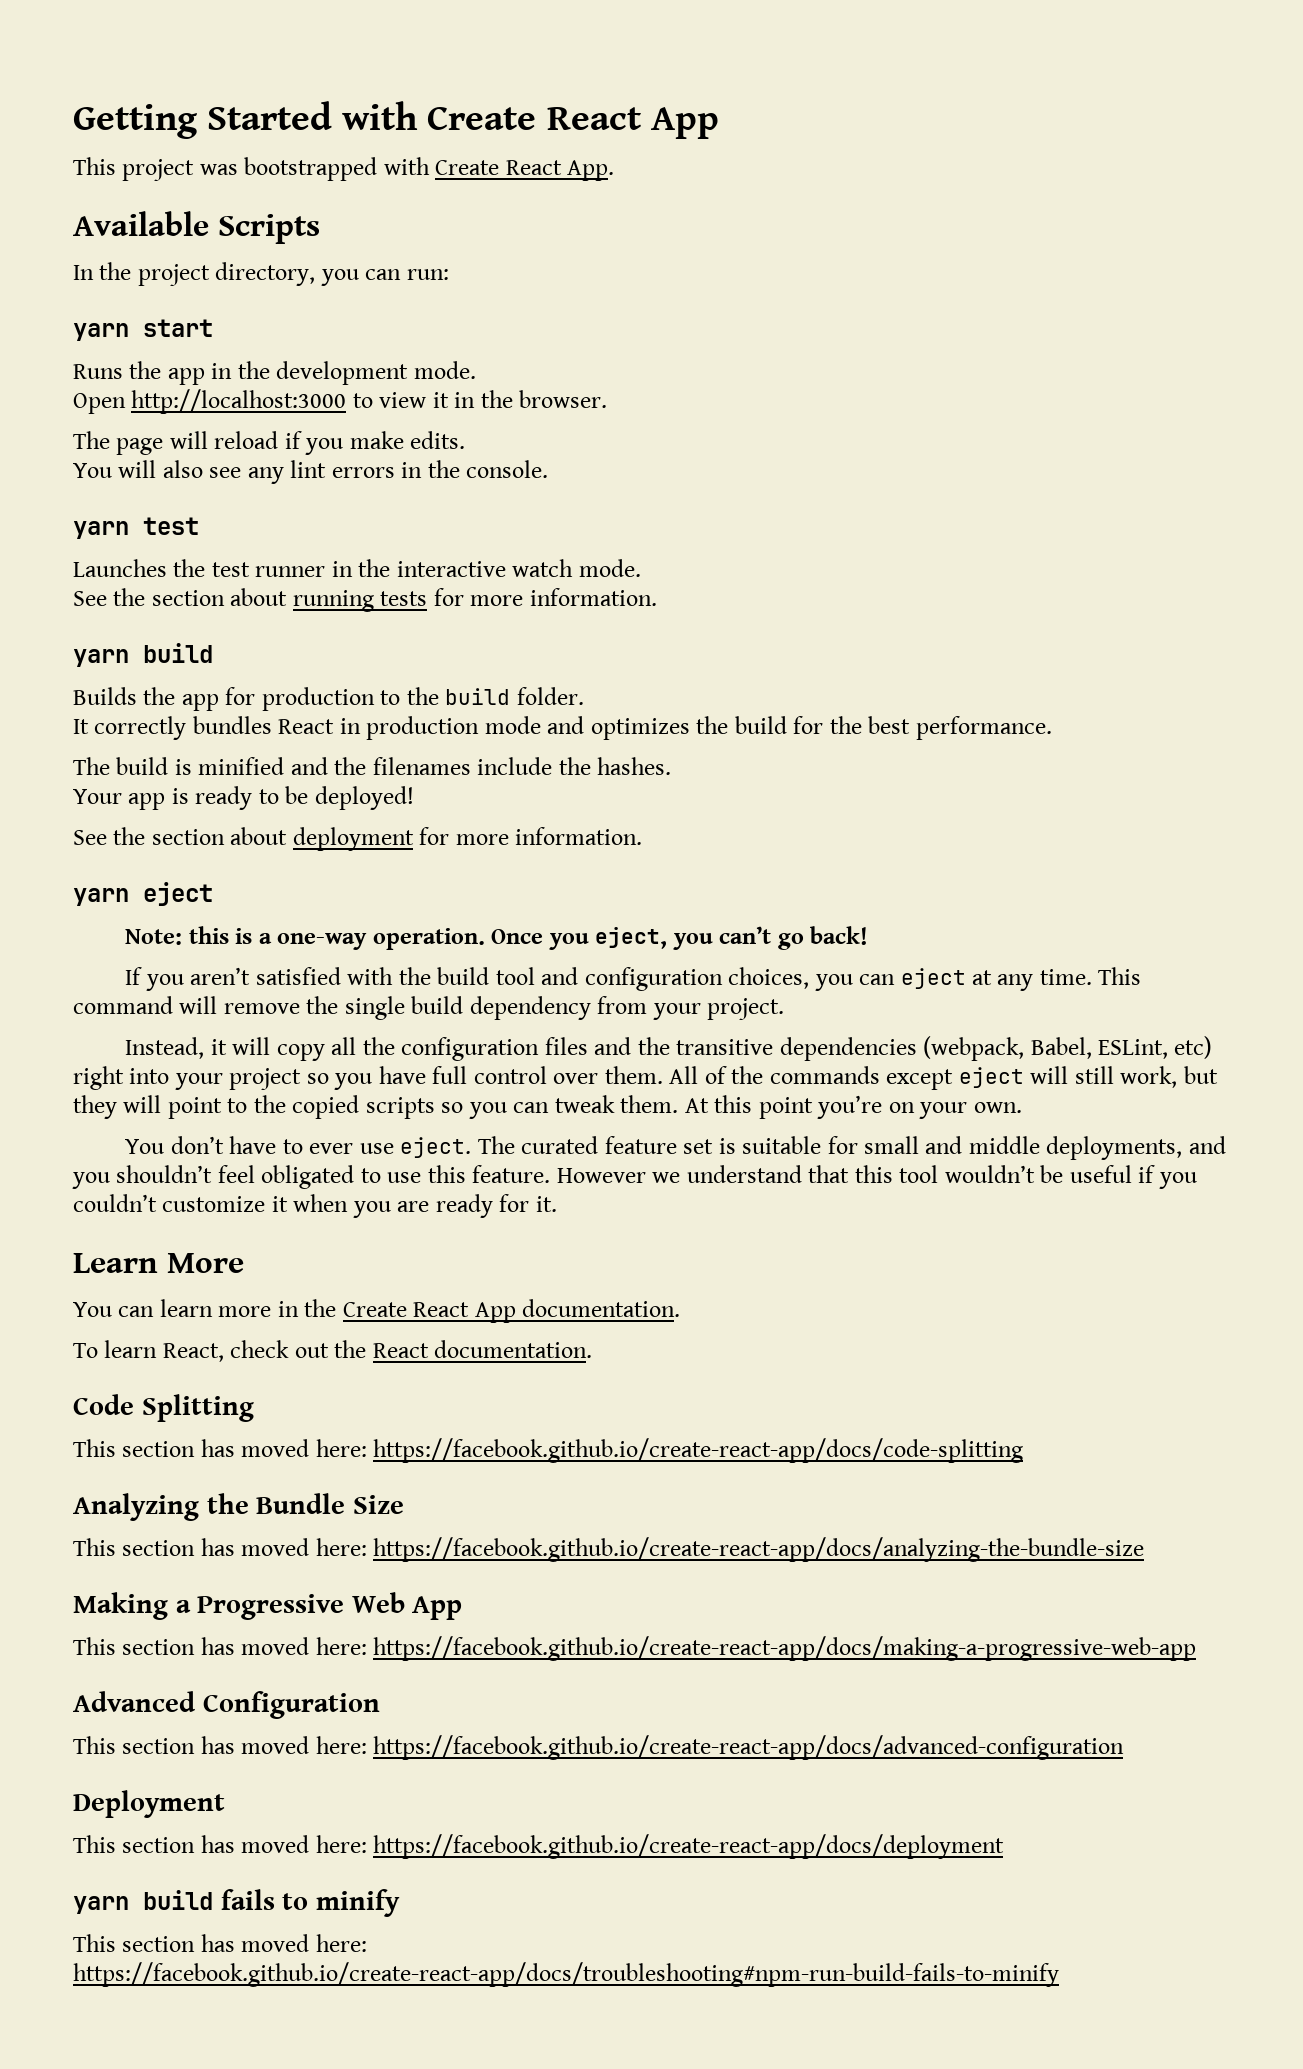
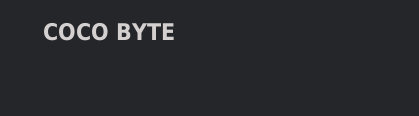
- Getting Started with Create React App
- This project was bootstrapped with Create React App.
- Available Scripts
- In the project directory, you can run:
- yarn start
- Runs the app in the development mode.
- Open http://localhost:3000 to view it in the browser.
- The page will reload if you make edits.
- You will also see any lint errors in the console.
- yarn test
- Launches the test runner in the interactive watch mode.
- See the section about running tests for more information.
- yarn build
- Builds the app for production to the build folder.
- It correctly bundles React in production mode and optimizes the build for the best performance.
- The build is minified and the filenames include the hashes.
- Your app is ready to be deployed!
- See the section about deployment for more information.
- yarn eject
- Note: this is a one-way operation. Once you eject, you can’t go back!
- If you aren’t satisfied with the build tool and configuration choices, you can eject at any time. This command will remove the single build dependency from your project.
- Instead, it will copy all the configuration files and the transitive dependencies (webpack, Babel, ESLint, etc) right into your project so you have full control over them. All of the commands except eject will still work, but they will point to the copied scripts so you can tweak them. At this point you’re on your own.
- You don’t have to ever use eject. The curated feature set is suitable for small and middle deployments, and you shouldn’t feel obligated to use this feature. However we understand that this tool wouldn’t be useful if you couldn’t customize it when you are ready for it.
- Learn More
- You can learn more in the Create React App documentation.
- To learn React, check out the React documentation.
- Code Splitting
- This section has moved here: https://facebook.github.io/create-react-app/docs/code-splitting
- Analyzing the Bundle Size
- This section has moved here: https://facebook.github.io/create-react-app/docs/analyzing-the-bundle-size
- Making a Progressive Web App
- This section has moved here: https://facebook.github.io/create-react-app/docs/making-a-progressive-web-app
- Advanced Configuration
- This section has moved here: https://facebook.github.io/create-react-app/docs/advanced-configuration
- Deployment
- This section has moved here: https://facebook.github.io/create-react-app/docs/deployment
- yarn build fails to minify
- This section has moved here: https://facebook.github.io/create-react-app/docs/troubleshooting#npm-run-build-fails-to-minify
+ COCO BYTE

